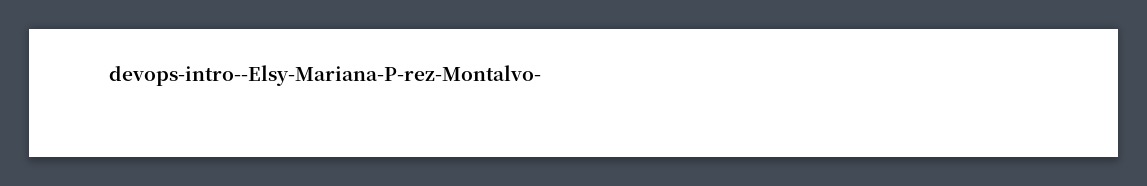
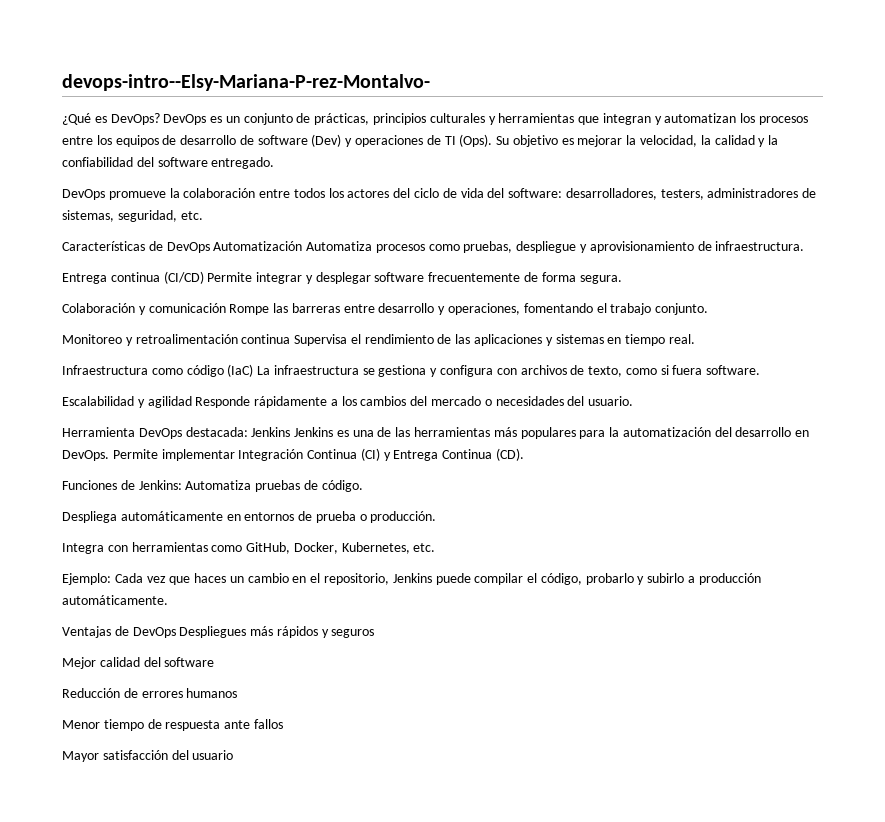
+ ¿Qué es DevOps? DevOps es un conjunto de prácticas, principios culturales y herramientas que integran y automatizan los procesos entre los equipos de desarrollo de software (Dev) y operaciones de TI (Ops). Su objetivo es mejorar la velocidad, la calidad y la confiabilidad del software entregado.
+ DevOps promueve la colaboración entre todos los actores del ciclo de vida del software: desarrolladores, testers, administradores de sistemas, seguridad, etc.
+ Características de DevOps Automatización Automatiza procesos como pruebas, despliegue y aprovisionamiento de infraestructura.
+ Entrega continua (CI/CD) Permite integrar y desplegar software frecuentemente de forma segura.
+ Colaboración y comunicación Rompe las barreras entre desarrollo y operaciones, fomentando el trabajo conjunto.
+ Monitoreo y retroalimentación continua Supervisa el rendimiento de las aplicaciones y sistemas en tiempo real.
+ Infraestructura como código (IaC) La infraestructura se gestiona y configura con archivos de texto, como si fuera software.
+ Escalabilidad y agilidad Responde rápidamente a los cambios del mercado o necesidades del usuario.
+ Herramienta DevOps destacada: Jenkins Jenkins es una de las herramientas más populares para la automatización del desarrollo en DevOps. Permite implementar Integración Continua (CI) y Entrega Continua (CD).
+ Funciones de Jenkins: Automatiza pruebas de código.
+ Despliega automáticamente en entornos de prueba o producción.
+ Integra con herramientas como GitHub, Docker, Kubernetes, etc.
+ Ejemplo: Cada vez que haces un cambio en el repositorio, Jenkins puede compilar el código, probarlo y subirlo a producción automáticamente.
+ Ventajas de DevOps Despliegues más rápidos y seguros
+ Mejor calidad del software
+ Reducción de errores humanos
+ Menor tiempo de respuesta ante fallos
+ Mayor satisfacción del usuario

